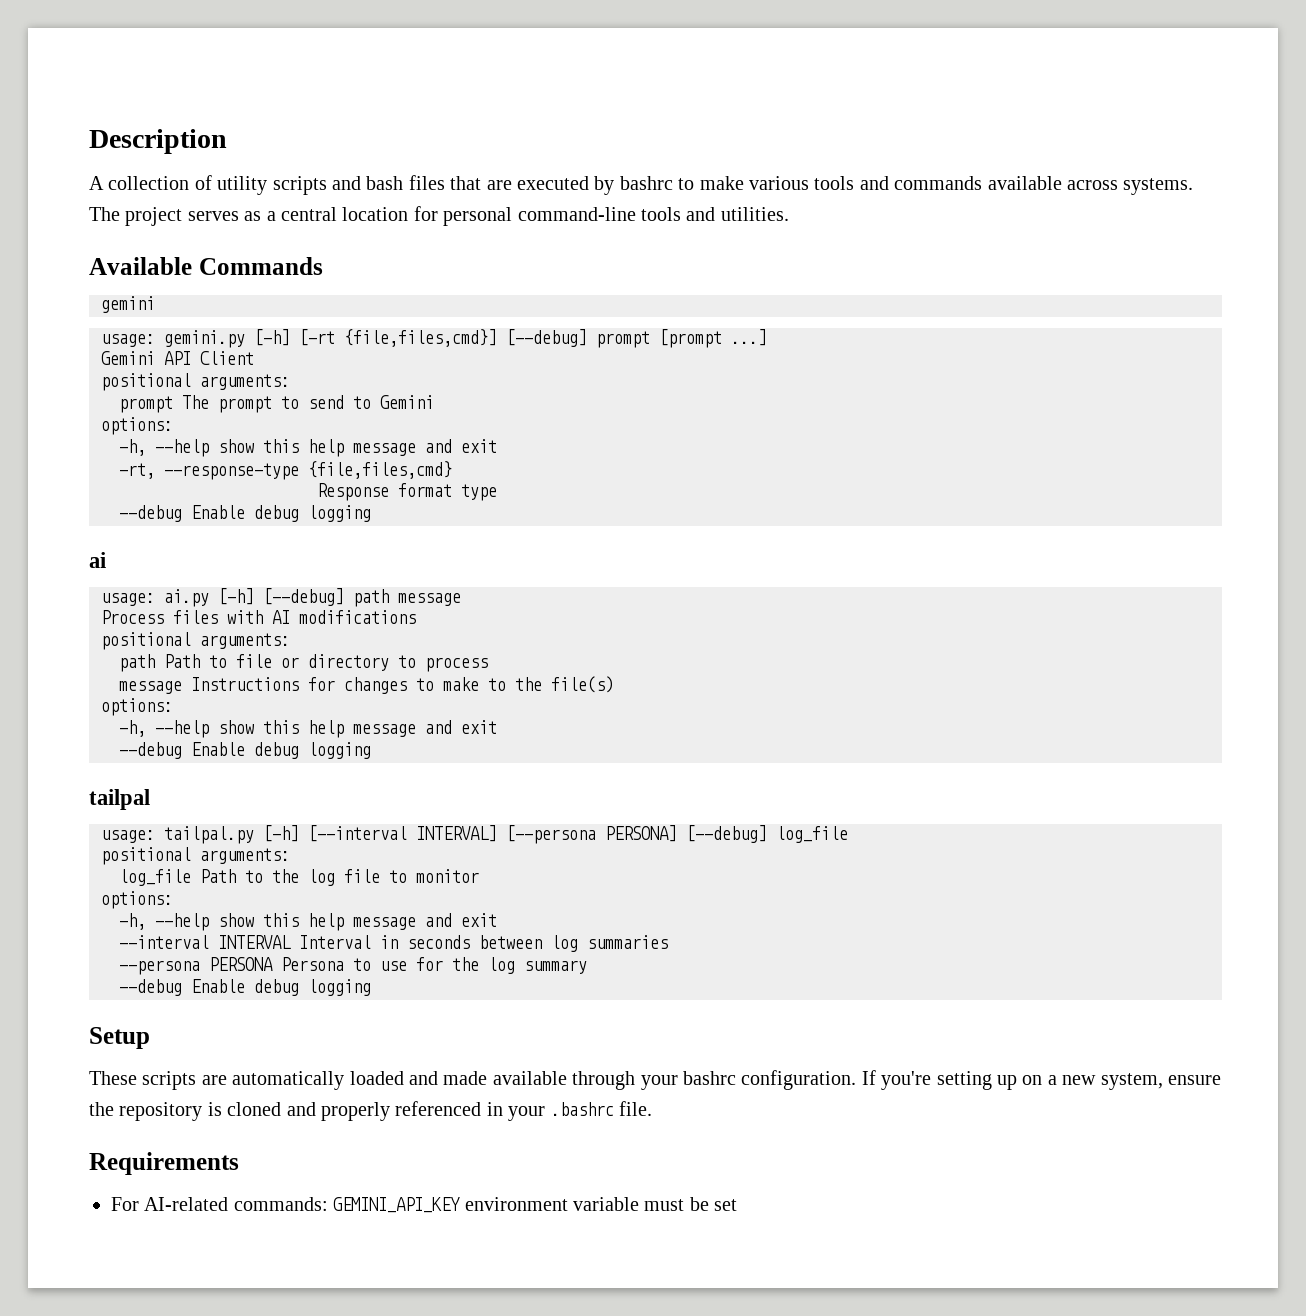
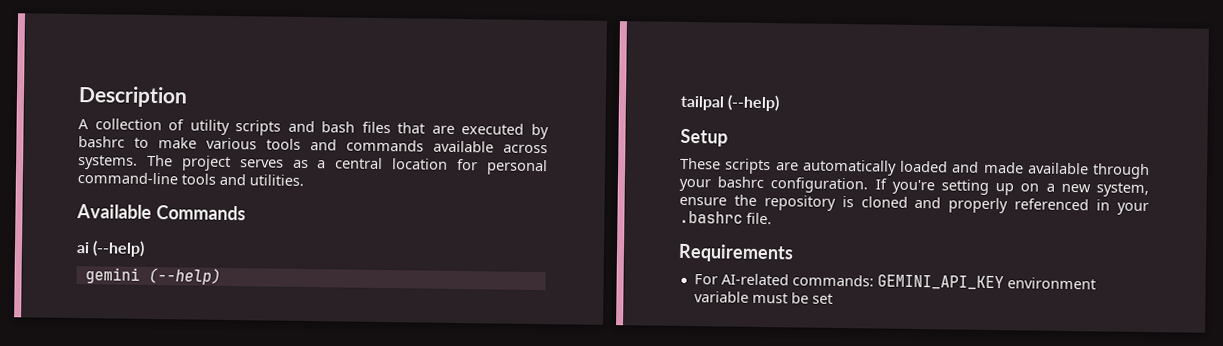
+ ai (--help)
- gemini
- usage: gemini.py [-h] [-rt {file,files,cmd}] [--debug] prompt [prompt ...]
- Gemini API Client
- positional arguments:
- prompt The prompt to send to Gemini
- options:
- -h, --help show this help message and exit
- -rt, --response-type {file,files,cmd}
- Response format type
- --debug Enable debug logging
- ai
- usage: ai.py [-h] [--debug] path message
- Process files with AI modifications
- positional arguments:
- path Path to file or directory to process
- message Instructions for changes to make to the file(s)
- options:
- -h, --help show this help message and exit
- --debug Enable debug logging
- tailpal
- usage: tailpal.py [-h] [--interval INTERVAL] [--persona PERSONA] [--debug] log_file
- positional arguments:
- log_file Path to the log file to monitor
- options:
- -h, --help show this help message and exit
- --interval INTERVAL Interval in seconds between log summaries
- --persona PERSONA Persona to use for the log summary
- --debug Enable debug logging
+ gemini (--help)
+ tailpal (--help)

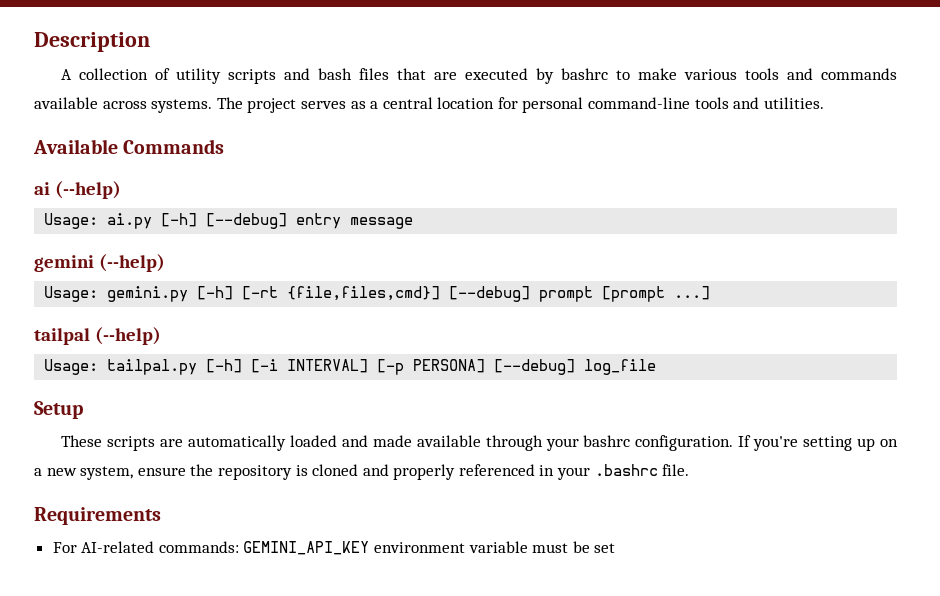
+ Usage: ai.py [-h] [--debug] entry message
  gemini (--help)
+ Usage: gemini.py [-h] [-rt {file,files,cmd}] [--debug] prompt [prompt ...]
  tailpal (--help)
+ Usage: tailpal.py [-h] [-i INTERVAL] [-p PERSONA] [--debug] log_file

